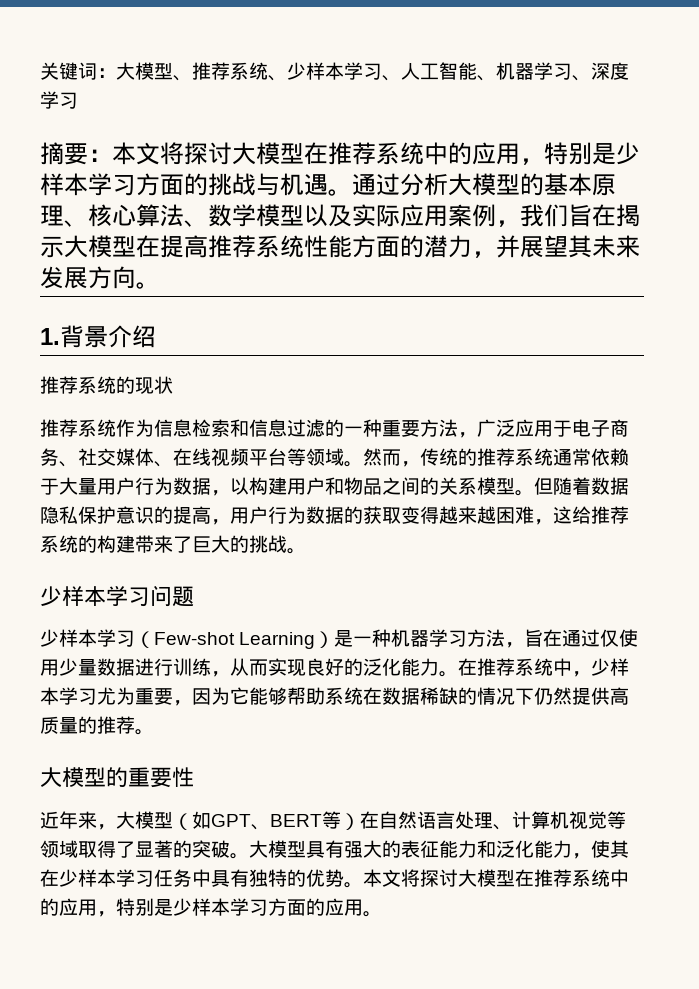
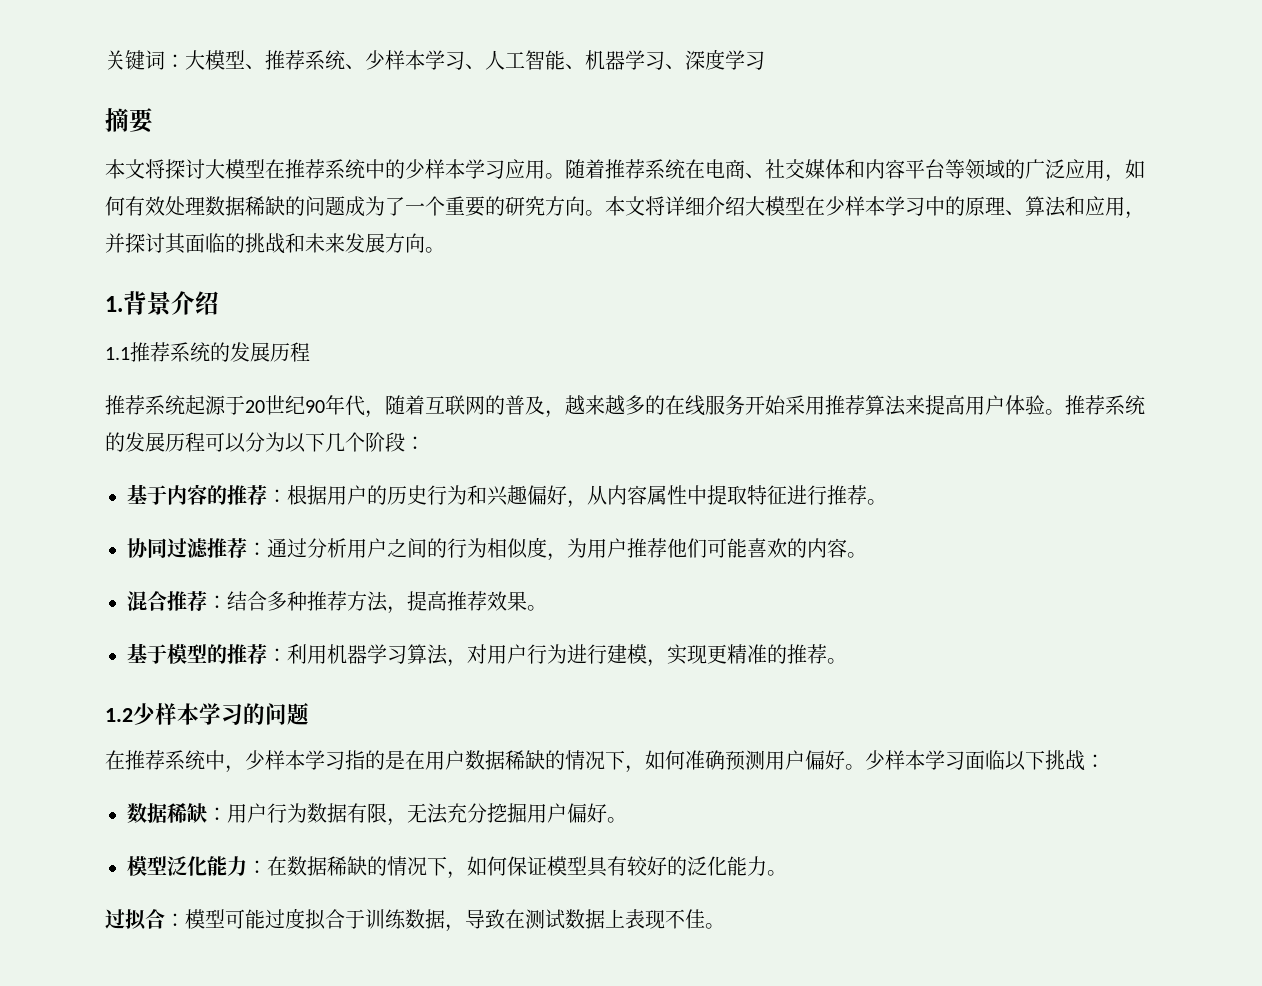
- 摘要：本文将探讨大模型在推荐系统中的应用，特别是少样本学习方面的挑战与机遇。通过分析大模型的基本原理、核心算法、数学模型以及实际应用案例，我们旨在揭示大模型在提高推荐系统性能方面的潜力，并展望其未来发展方向。
+ 摘要
+ 本文将探讨大模型在推荐系统中的少样本学习应用。随着推荐系统在电商、社交媒体和内容平台等领域的广泛应用，如何有效处理数据稀缺的问题成为了一个重要的研究方向。本文将详细介绍大模型在少样本学习中的原理、算法和应用，并探讨其面临的挑战和未来发展方向。
- 推荐系统的现状
- 推荐系统作为信息检索和信息过滤的一种重要方法，广泛应用于电子商务、社交媒体、在线视频平台等领域。然而，传统的推荐系统通常依赖于大量用户行为数据，以构建用户和物品之间的关系模型。但随着数据隐私保护意识的提高，用户行为数据的获取变得越来越困难，这给推荐系统的构建带来了巨大的挑战。
- 少样本学习问题
+ 1.1推荐系统的发展历程
+ 推荐系统起源于20世纪90年代，随着互联网的普及，越来越多的在线服务开始采用推荐算法来提高用户体验。推荐系统的发展历程可以分为以下几个阶段：
+ 基于内容的推荐：根据用户的历史行为和兴趣偏好，从内容属性中提取特征进行推荐。
+ 协同过滤推荐：通过分析用户之间的行为相似度，为用户推荐他们可能喜欢的内容。
+ 混合推荐：结合多种推荐方法，提高推荐效果。
+ 基于模型的推荐：利用机器学习算法，对用户行为进行建模，实现更精准的推荐。
+ 1.2少样本学习的问题
- 少样本学习（Few-shot Learning）是一种机器学习方法，旨在通过仅使用少量数据进行训练，从而实现良好的泛化能力。在推荐系统中，少样本学习尤为重要，因为它能够帮助系统在数据稀缺的情况下仍然提供高质量的推荐。
- 大模型的重要性
- 近年来，大模型（如GPT、BERT等）在自然语言处理、计算机视觉等领域取得了显著的突破。大模型具有强大的表征能力和泛化能力，使其在少样本学习任务中具有独特的优势。本文将探讨大模型在推荐系统中的应用，特别是少样本学习方面的应用。
+ 在推荐系统中，少样本学习指的是在用户数据稀缺的情况下，如何准确预测用户偏好。少样本学习面临以下挑战：
+ 数据稀缺：用户行为数据有限，无法充分挖掘用户偏好。
+ 模型泛化能力：在数据稀缺的情况下，如何保证模型具有较好的泛化能力。
+ 过拟合：模型可能过度拟合于训练数据，导致在测试数据上表现不佳。

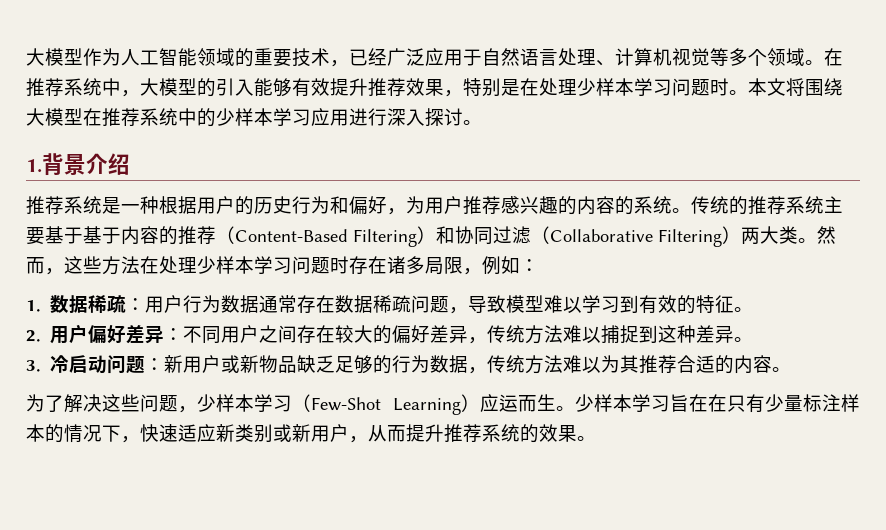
- 关键词：大模型、推荐系统、少样本学习、人工智能、机器学习、深度学习
- 摘要
- 本文将探讨大模型在推荐系统中的少样本学习应用。随着推荐系统在电商、社交媒体和内容平台等领域的广泛应用，如何有效处理数据稀缺的问题成为了一个重要的研究方向。本文将详细介绍大模型在少样本学习中的原理、算法和应用，并探讨其面临的挑战和未来发展方向。
+ 大模型作为人工智能领域的重要技术，已经广泛应用于自然语言处理、计算机视觉等多个领域。在推荐系统中，大模型的引入能够有效提升推荐效果，特别是在处理少样本学习问题时。本文将围绕大模型在推荐系统中的少样本学习应用进行深入探讨。
- 1.1推荐系统的发展历程
- 推荐系统起源于20世纪90年代，随着互联网的普及，越来越多的在线服务开始采用推荐算法来提高用户体验。推荐系统的发展历程可以分为以下几个阶段：
- 基于内容的推荐：根据用户的历史行为和兴趣偏好，从内容属性中提取特征进行推荐。
- 协同过滤推荐：通过分析用户之间的行为相似度，为用户推荐他们可能喜欢的内容。
- 混合推荐：结合多种推荐方法，提高推荐效果。
- 基于模型的推荐：利用机器学习算法，对用户行为进行建模，实现更精准的推荐。
- 1.2少样本学习的问题
- 在推荐系统中，少样本学习指的是在用户数据稀缺的情况下，如何准确预测用户偏好。少样本学习面临以下挑战：
- 数据稀缺：用户行为数据有限，无法充分挖掘用户偏好。
- 模型泛化能力：在数据稀缺的情况下，如何保证模型具有较好的泛化能力。
- 过拟合：模型可能过度拟合于训练数据，导致在测试数据上表现不佳。
+ 推荐系统是一种根据用户的历史行为和偏好，为用户推荐感兴趣的内容的系统。传统的推荐系统主要基于基于内容的推荐（Content-Based Filtering）和协同过滤（Collaborative Filtering）两大类。然而，这些方法在处理少样本学习问题时存在诸多局限，例如：
+ 1.数据稀疏：用户行为数据通常存在数据稀疏问题，导致模型难以学习到有效的特征。
+ 2.用户偏好差异：不同用户之间存在较大的偏好差异，传统方法难以捕捉到这种差异。
+ 3.冷启动问题：新用户或新物品缺乏足够的行为数据，传统方法难以为其推荐合适的内容。
+ 为了解决这些问题，少样本学习（Few-Shot Learning）应运而生。少样本学习旨在在只有少量标注样本的情况下，快速适应新类别或新用户，从而提升推荐系统的效果。

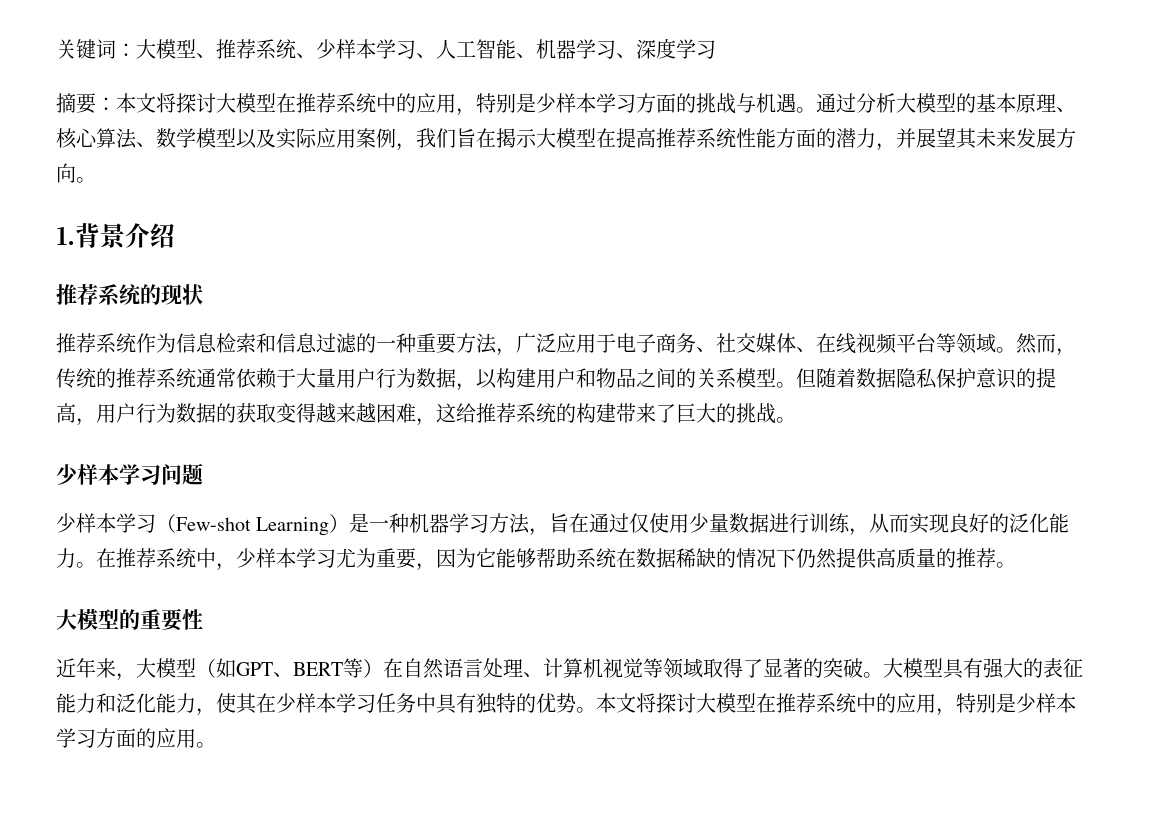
- 大模型作为人工智能领域的重要技术，已经广泛应用于自然语言处理、计算机视觉等多个领域。在推荐系统中，大模型的引入能够有效提升推荐效果，特别是在处理少样本学习问题时。
+ 关键词：大模型、推荐系统、少样本学习、人工智能、机器学习、深度学习
+ 摘要：本文将探讨大模型在推荐系统中的应用，特别是少样本学习方面的挑战与机遇。通过分析大模型的基本原理、核心算法、数学模型以及实际应用案例，我们旨在揭示大模型在提高推荐系统性能方面的潜力，并展望其未来发展方向。
+ 1.背景介绍
+ 推荐系统的现状
+ 推荐系统作为信息检索和信息过滤的一种重要方法，广泛应用于电子商务、社交媒体、在线视频平台等领域。然而，传统的推荐系统通常依赖于大量用户行为数据，以构建用户和物品之间的关系模型。但随着数据隐私保护意识的提高，用户行为数据的获取变得越来越困难，这给推荐系统的构建带来了巨大的挑战。
+ 少样本学习问题
+ 少样本学习（Few-shot Learning）是一种机器学习方法，旨在通过仅使用少量数据进行训练，从而实现良好的泛化能力。在推荐系统中，少样本学习尤为重要，因为它能够帮助系统在数据稀缺的情况下仍然提供高质量的推荐。
+ 大模型的重要性
+ 近年来，大模型（如GPT、BERT等）在自然语言处理、计算机视觉等领域取得了显著的突破。大模型具有强大的表征能力和泛化能力，使其在少样本学习任务中具有独特的优势。
- 本文将围绕大模型在推荐系统中的少样本学习应用进行深入探讨。
- 1.背景介绍
- 推荐系统是一种根据用户的历史行为和偏好，为用户推荐感兴趣的内容的系统。传统的推荐系统主要基于基于内容的推荐（Content-Based Filtering）和协同过滤（Collaborative Filtering）两大类。然而，这些方法在处理少样本学习问题时存在诸多局限，例如：
- 1.数据稀疏：用户行为数据通常存在数据稀疏问题，导致模型难以学习到有效的特征。
- 2.用户偏好差异：不同用户之间存在较大的偏好差异，传统方法难以捕捉到这种差异。
- 3.冷启动问题：新用户或新物品缺乏足够的行为数据，传统方法难以为其推荐合适的内容。
- 为了解决这些问题，少样本学习（Few-Shot Learning）应运而生。少样本学习旨在在只有少量标注样本的情况下，快速适应新类别或新用户，从而提升推荐系统的效果。
+ 本文将探讨大模型在推荐系统中的应用，特别是少样本学习方面的应用。

